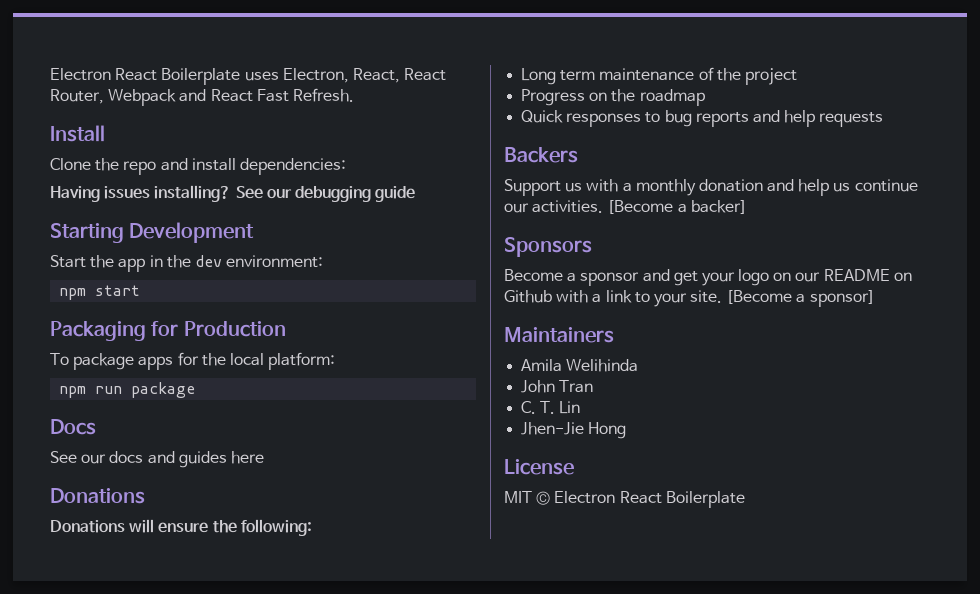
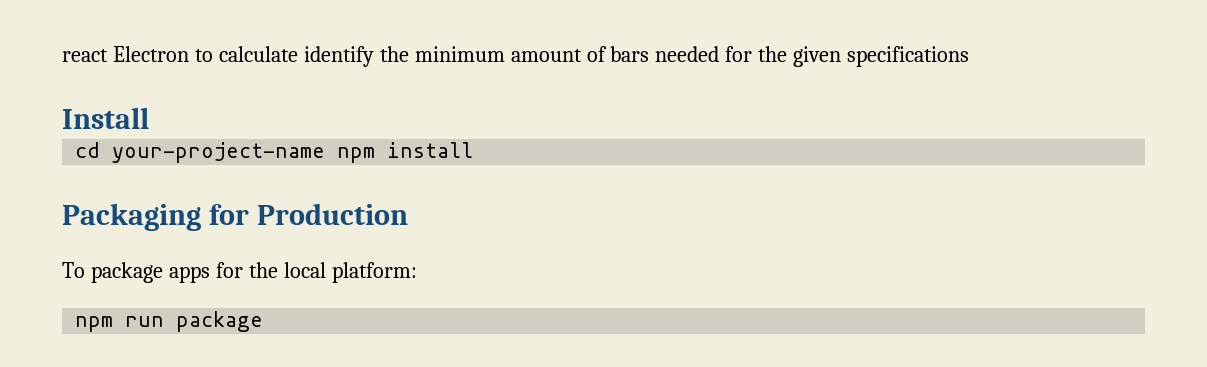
- Electron React Boilerplate uses Electron, React, React Router, Webpack and React Fast Refresh.
+ react Electron to calculate identify the minimum amount of bars needed for the given specifications
  Install
- Clone the repo and install dependencies:
- Having issues installing? See our debugging guide
- Starting Development
- Start the app in the dev environment:
- npm start
+ cd your-project-name npm install
- Docs
- See our docs and guides here
- Donations
- Donations will ensure the following:
- Long term maintenance of the project
- Progress on the roadmap
- Quick responses to bug reports and help requests
- Backers
- Support us with a monthly donation and help us continue our activities. [Become a backer]
- Sponsors
- Become a sponsor and get your logo on our README on Github with a link to your site. [Become a sponsor]
- Maintainers
- Amila Welihinda
- John Tran
- C. T. Lin
- Jhen-Jie Hong
- License
- MIT © Electron React Boilerplate

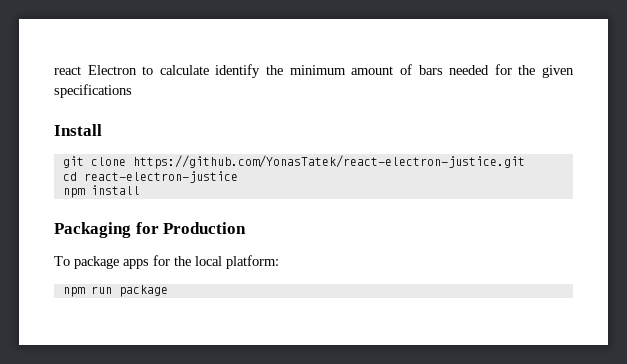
+ git clone https://github.com/YonasTatek/react-electron-justice.git
- cd your-project-name npm install
+ cd react-electron-justice
+ npm install

